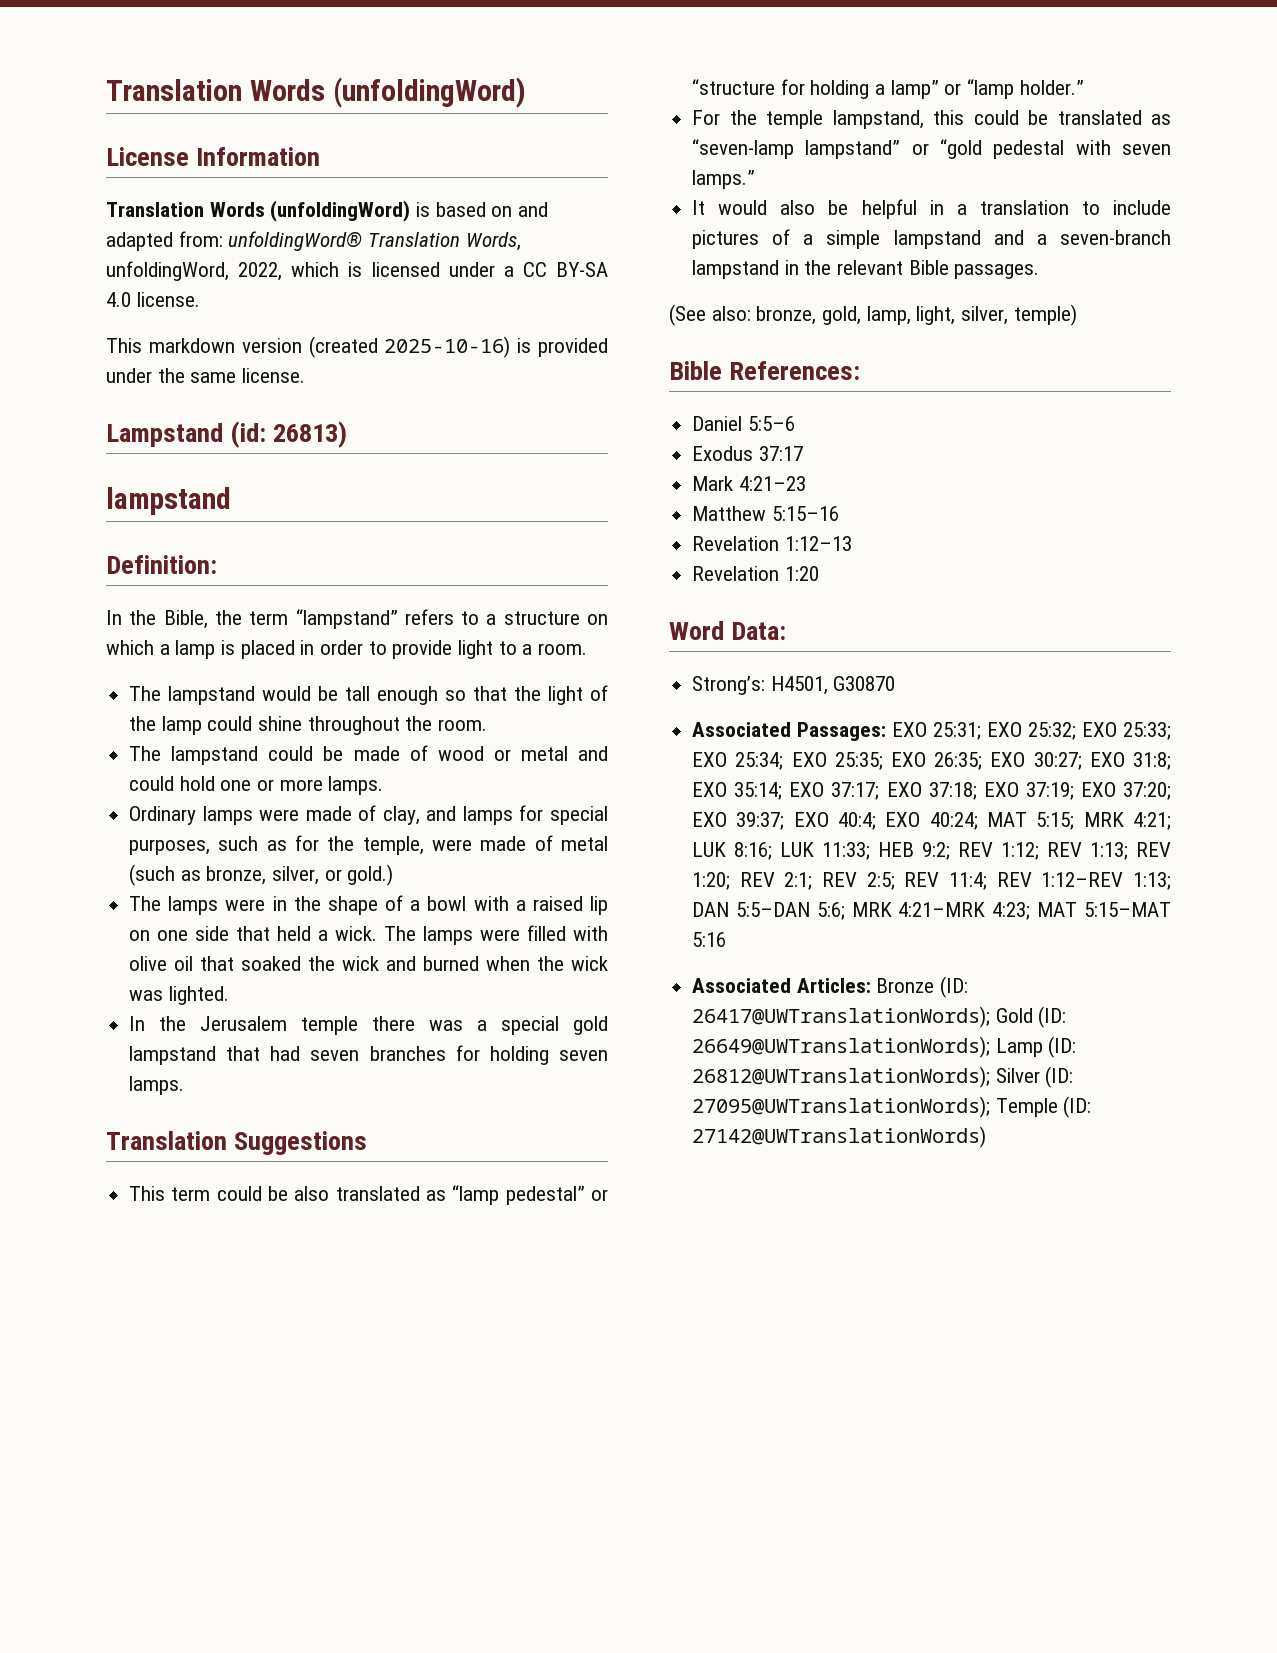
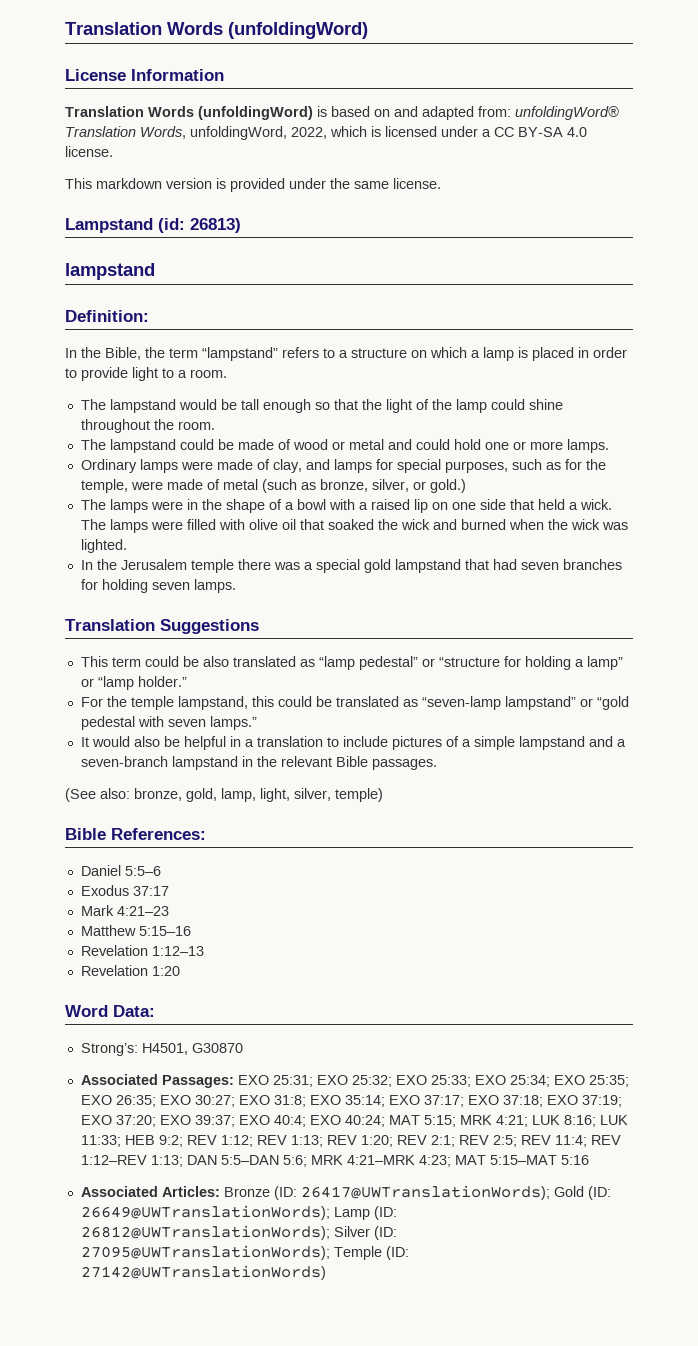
- This markdown version (created 2025-10-16) is provided under the same license.
+ This markdown version is provided under the same license.

